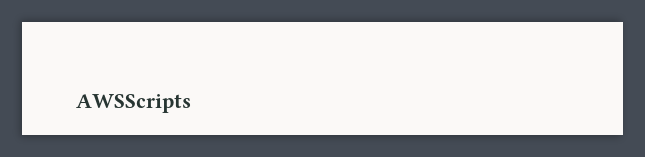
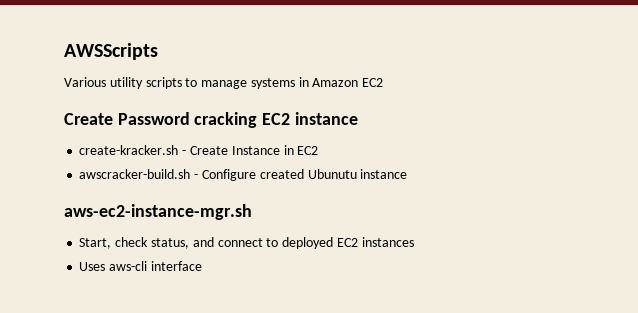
+ Various utility scripts to manage systems in Amazon EC2
+ Create Password cracking EC2 instance
+ create-kracker.sh - Create Instance in EC2
+ awscracker-build.sh - Configure created Ubunutu instance
+ aws-ec2-instance-mgr.sh
+ Start, check status, and connect to deployed EC2 instances
+ Uses aws-cli interface

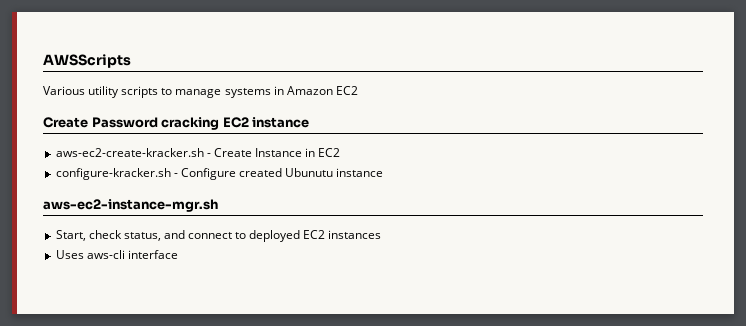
- create-kracker.sh - Create Instance in EC2
+ aws-ec2-create-kracker.sh - Create Instance in EC2
- awscracker-build.sh - Configure created Ubunutu instance
+ configure-kracker.sh - Configure created Ubunutu instance

